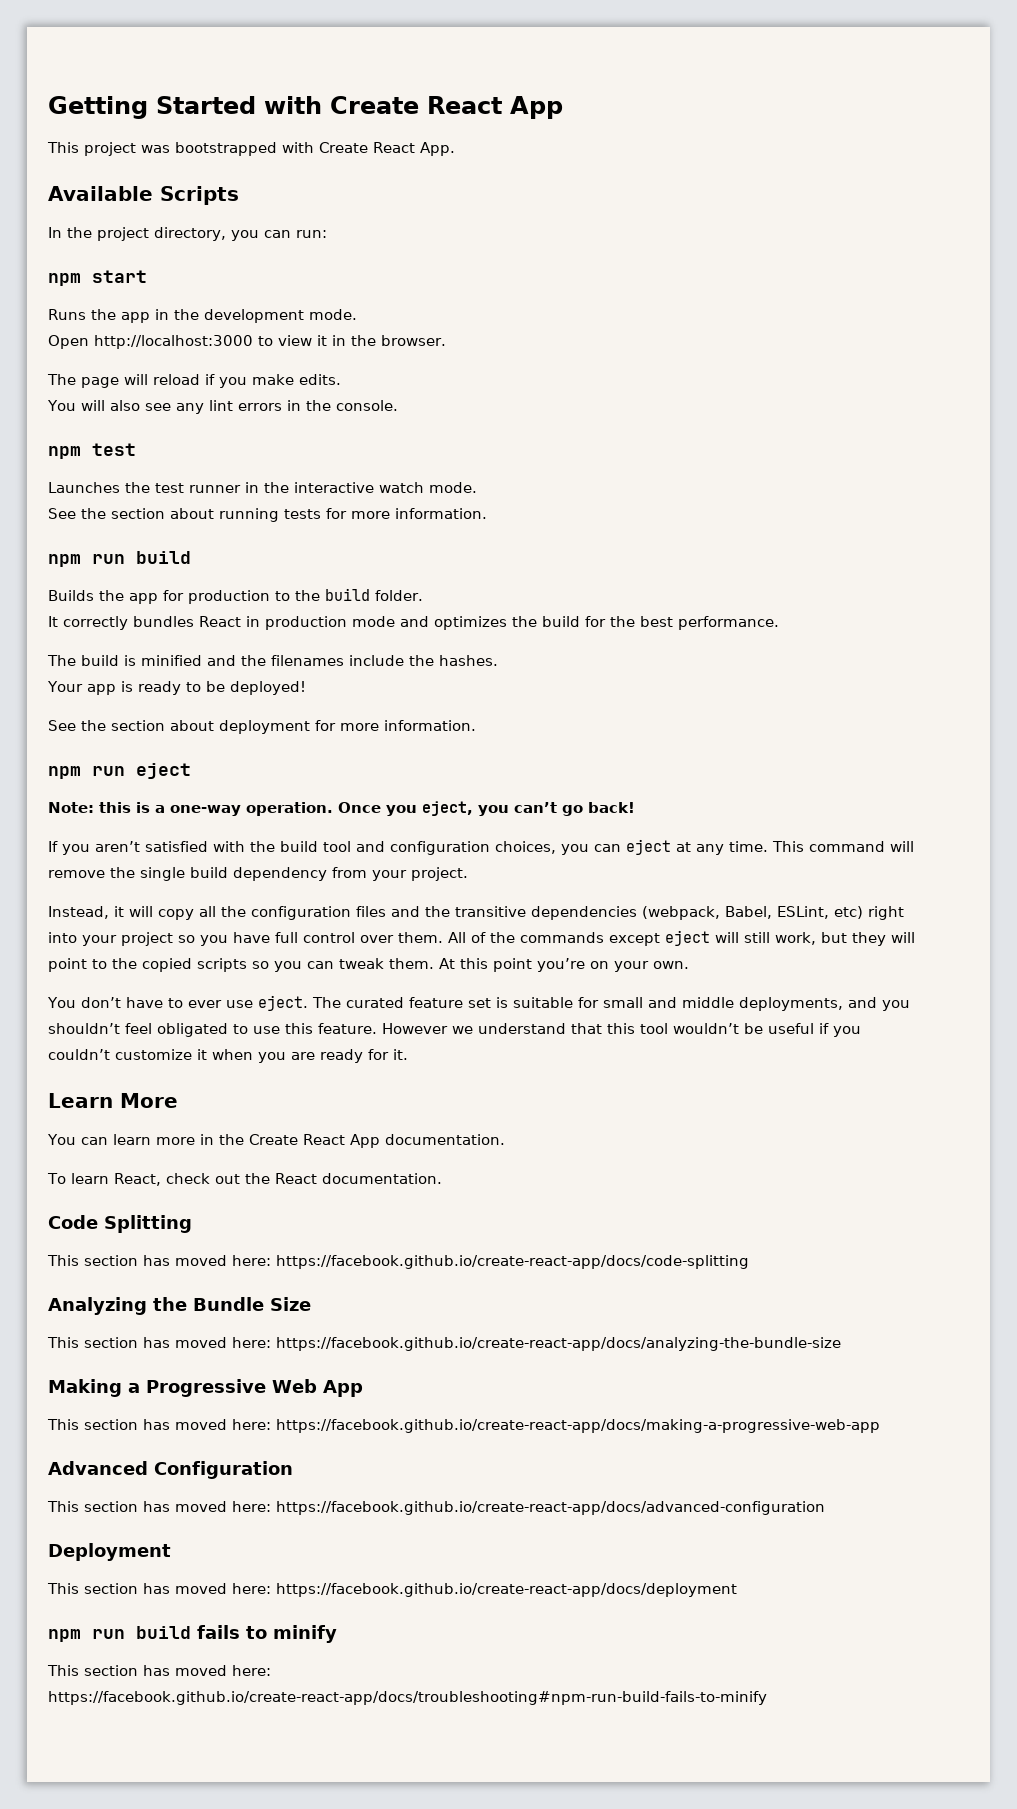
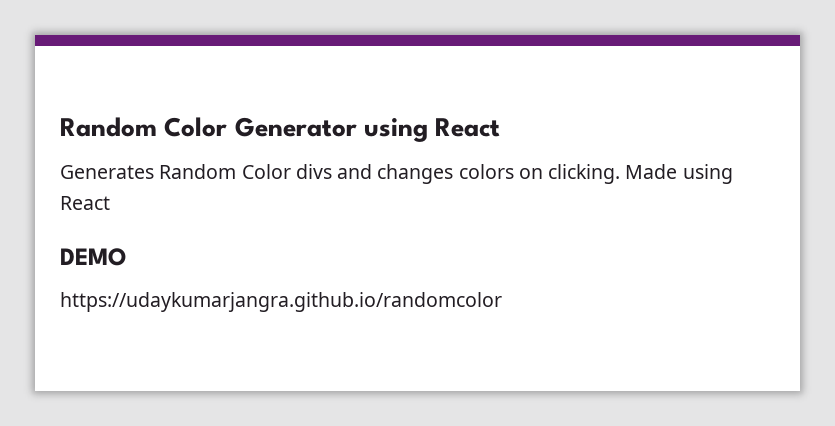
- Getting Started with Create React App
- This project was bootstrapped with Create React App.
- Available Scripts
- In the project directory, you can run:
- npm start
- Runs the app in the development mode.
- Open http://localhost:3000 to view it in the browser.
- The page will reload if you make edits.
- You will also see any lint errors in the console.
- npm test
- Launches the test runner in the interactive watch mode.
- See the section about running tests for more information.
- npm run build
- Builds the app for production to the build folder.
- It correctly bundles React in production mode and optimizes the build for the best performance.
- The build is minified and the filenames include the hashes.
- Your app is ready to be deployed!
- See the section about deployment for more information.
- npm run eject
- Note: this is a one-way operation. Once you eject, you can’t go back!
- If you aren’t satisfied with the build tool and configuration choices, you can eject at any time. This command will remove the single build dependency from your project.
- Instead, it will copy all the configuration files and the transitive dependencies (webpack, Babel, ESLint, etc) right into your project so you have full control over them. All of the commands except eject will still work, but they will point to the copied scripts so you can tweak them. At this point you’re on your own.
- You don’t have to ever use eject. The curated feature set is suitable for small and middle deployments, and you shouldn’t feel obligated to use this feature. However we understand that this tool wouldn’t be useful if you couldn’t customize it when you are ready for it.
- Learn More
- You can learn more in the Create React App documentation.
- To learn React, check out the React documentation.
- Code Splitting
- This section has moved here: https://facebook.github.io/create-react-app/docs/code-splitting
- Analyzing the Bundle Size
- This section has moved here: https://facebook.github.io/create-react-app/docs/analyzing-the-bundle-size
- Making a Progressive Web App
- This section has moved here: https://facebook.github.io/create-react-app/docs/making-a-progressive-web-app
- Advanced Configuration
- This section has moved here: https://facebook.github.io/create-react-app/docs/advanced-configuration
- Deployment
- This section has moved here: https://facebook.github.io/create-react-app/docs/deployment
- npm run build fails to minify
- This section has moved here: https://facebook.github.io/create-react-app/docs/troubleshooting#npm-run-build-fails-to-minify
+ Random Color Generator using React
+ Generates Random Color divs and changes colors on clicking. Made using React
+ DEMO
+ https://udaykumarjangra.github.io/randomcolor

